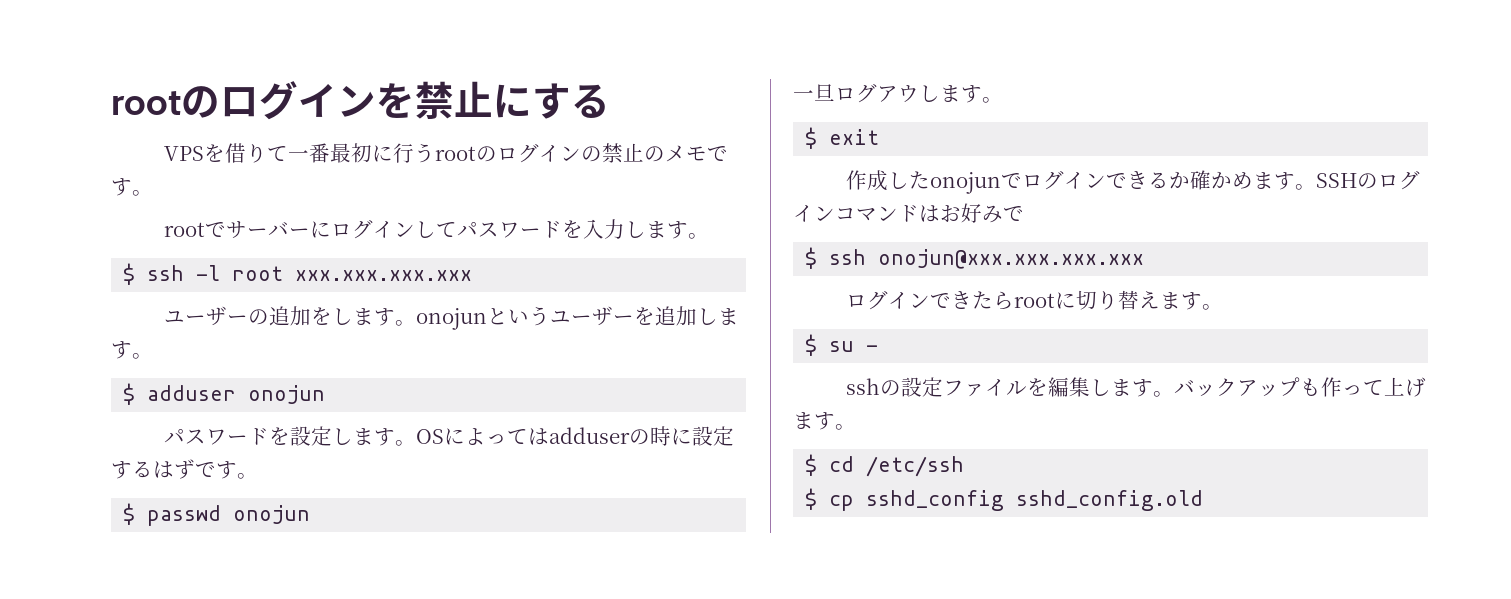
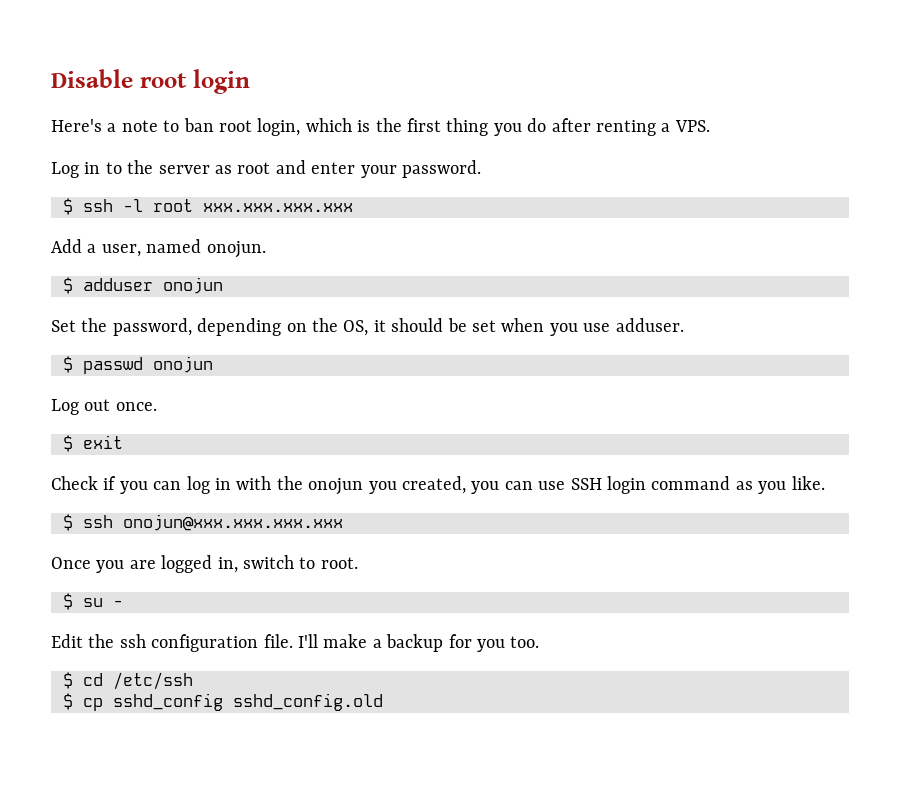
- rootのログインを禁止にする
- VPSを借りて一番最初に行うrootのログインの禁止のメモです。
- rootでサーバーにログインしてパスワードを入力します。
+ Disable root login
+ Here's a note to ban root login, which is the first thing you do after renting a VPS.
+ Log in to the server as root and enter your password.
- ユーザーの追加をします。onojunというユーザーを追加します。
+ Add a user, named onojun.
  $ adduser onojun
- パスワードを設定します。OSによってはadduserの時に設定するはずです。
+ Set the password, depending on the OS, it should be set when you use adduser.
  $ passwd onojun
- 一旦ログアウします。
+ Log out once.
  $ exit
- 作成したonojunでログインできるか確かめます。SSHのログインコマンドはお好みで
+ Check if you can log in with the onojun you created, you can use SSH login command as you like.
  $ ssh onojun@xxx.xxx.xxx.xxx
- ログインできたらrootに切り替えます。
+ Once you are logged in, switch to root.
  $ su -
- sshの設定ファイルを編集します。バックアップも作って上げます。
+ Edit the ssh configuration file. I'll make a backup for you too.

